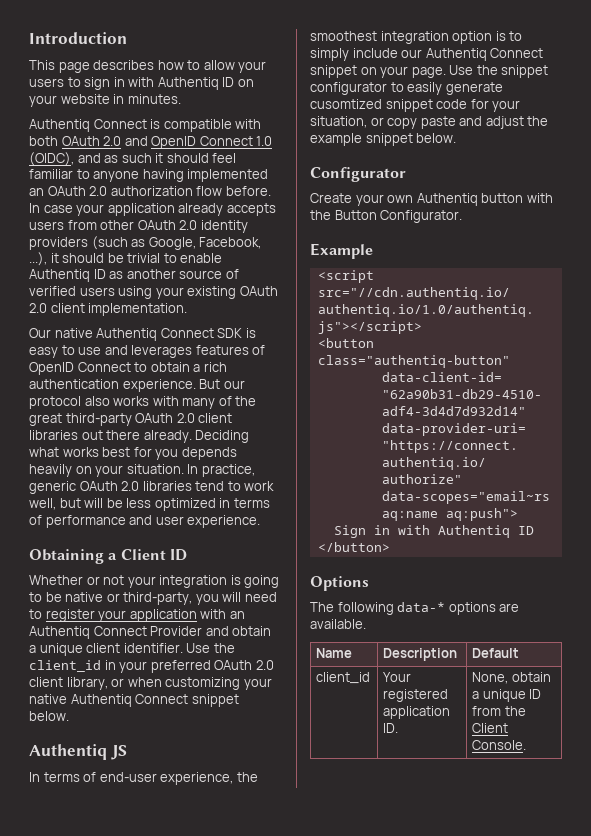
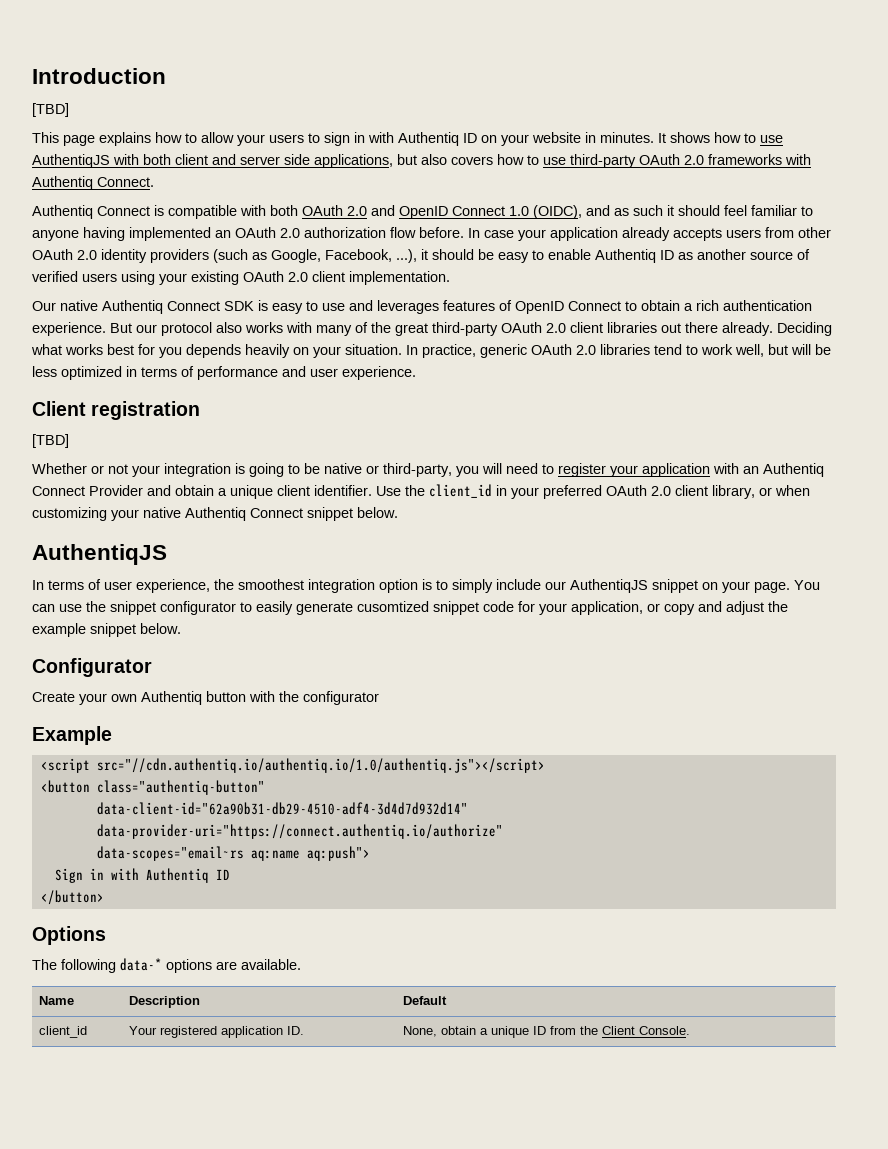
  Introduction
+ [TBD]
- This page describes how to allow your users to sign in with Authentiq ID on your website in minutes.
+ This page explains how to allow your users to sign in with Authentiq ID on your website in minutes. It shows how to use AuthentiqJS with both client and server side applications, but also covers how to use third-party OAuth 2.0 frameworks with Authentiq Connect.
- In case your application already accepts users from other OAuth 2.0 identity providers (such as Google, Facebook, ...), it should be trivial to enable Authentiq ID as another source of verified users using your existing OAuth 2.0 client implementation.
+ In case your application already accepts users from other OAuth 2.0 identity providers (such as Google, Facebook, ...), it should be easy to enable Authentiq ID as another source of verified users using your existing OAuth 2.0 client implementation.
- Obtaining a Client ID
+ Client registration
+ [TBD]
  Use the client_id in your preferred OAuth 2.0 client library, or when customizing your native Authentiq Connect snippet below.
- Authentiq JS
+ AuthentiqJS
- In terms of end-user experience, the smoothest integration option is to simply include our Authentiq Connect snippet on your page.
+ In terms of user experience, the smoothest integration option is to simply include our AuthentiqJS snippet on your page.
- Use the snippet configurator to easily generate cusomtized snippet code for your situation, or copy paste and adjust the example snippet below.
+ You can use the snippet configurator to easily generate cusomtized snippet code for your application, or copy and adjust the example snippet below.
- Create your own Authentiq button with the Button Configurator.
+ Create your own Authentiq button with the configurator

